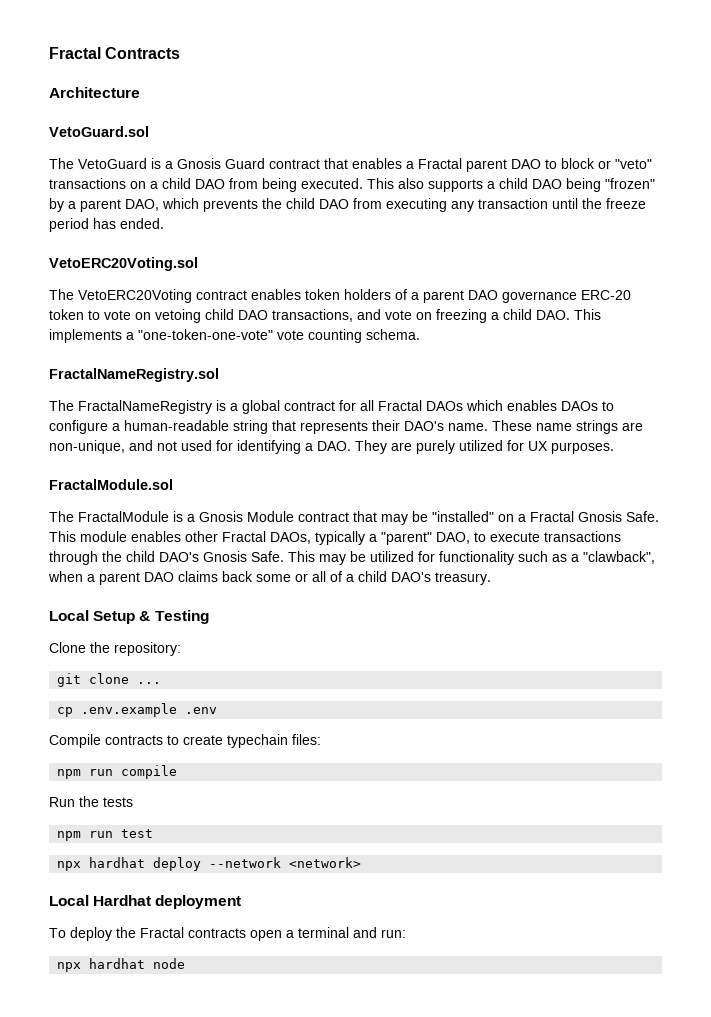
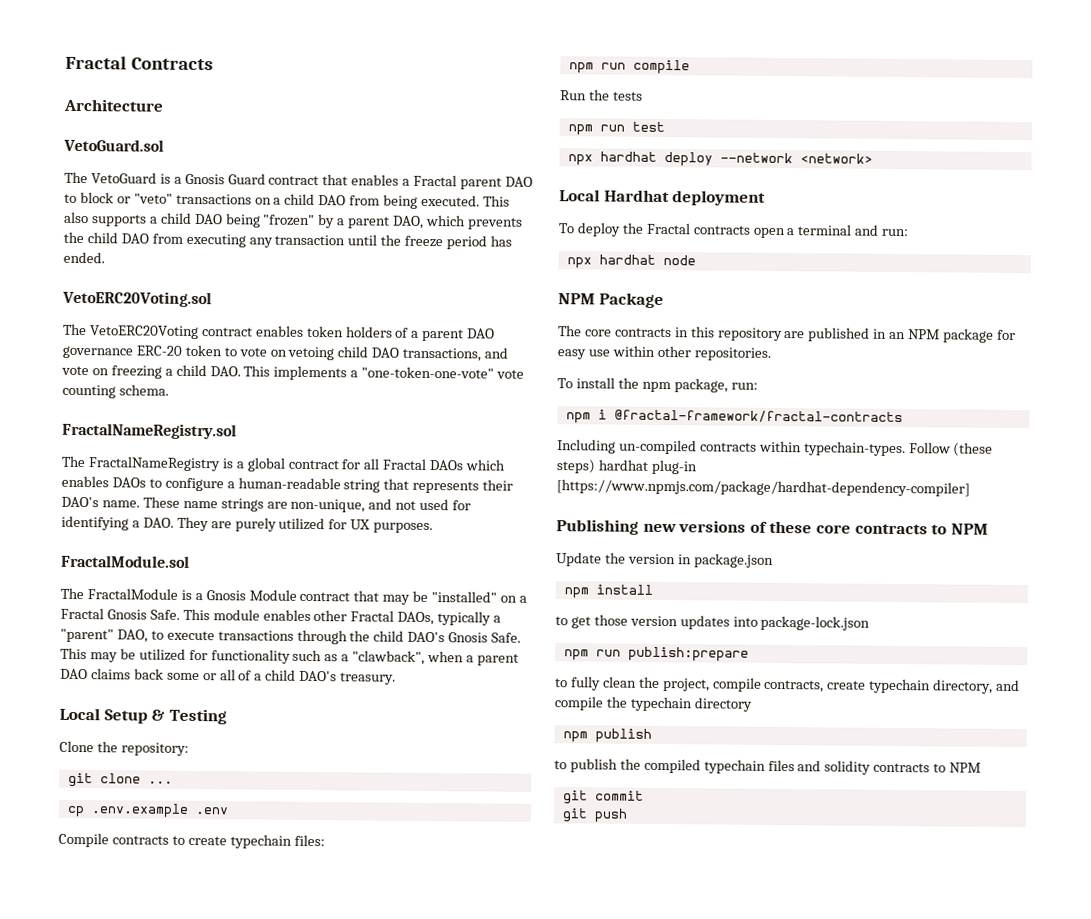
+ NPM Package
+ The core contracts in this repository are published in an NPM package for easy use within other repositories.
+ To install the npm package, run:
+ npm i @fractal-framework/fractal-contracts
+ Including un-compiled contracts within typechain-types. Follow (these steps) hardhat plug-in [https://www.npmjs.com/package/hardhat-dependency-compiler]
+ Publishing new versions of these core contracts to NPM
+ Update the version in package.json
+ npm install
+ to get those version updates into package-lock.json
+ npm run publish:prepare
+ to fully clean the project, compile contracts, create typechain directory, and compile the typechain directory
+ npm publish
+ to publish the compiled typechain files and solidity contracts to NPM
+ git commit
+ git push

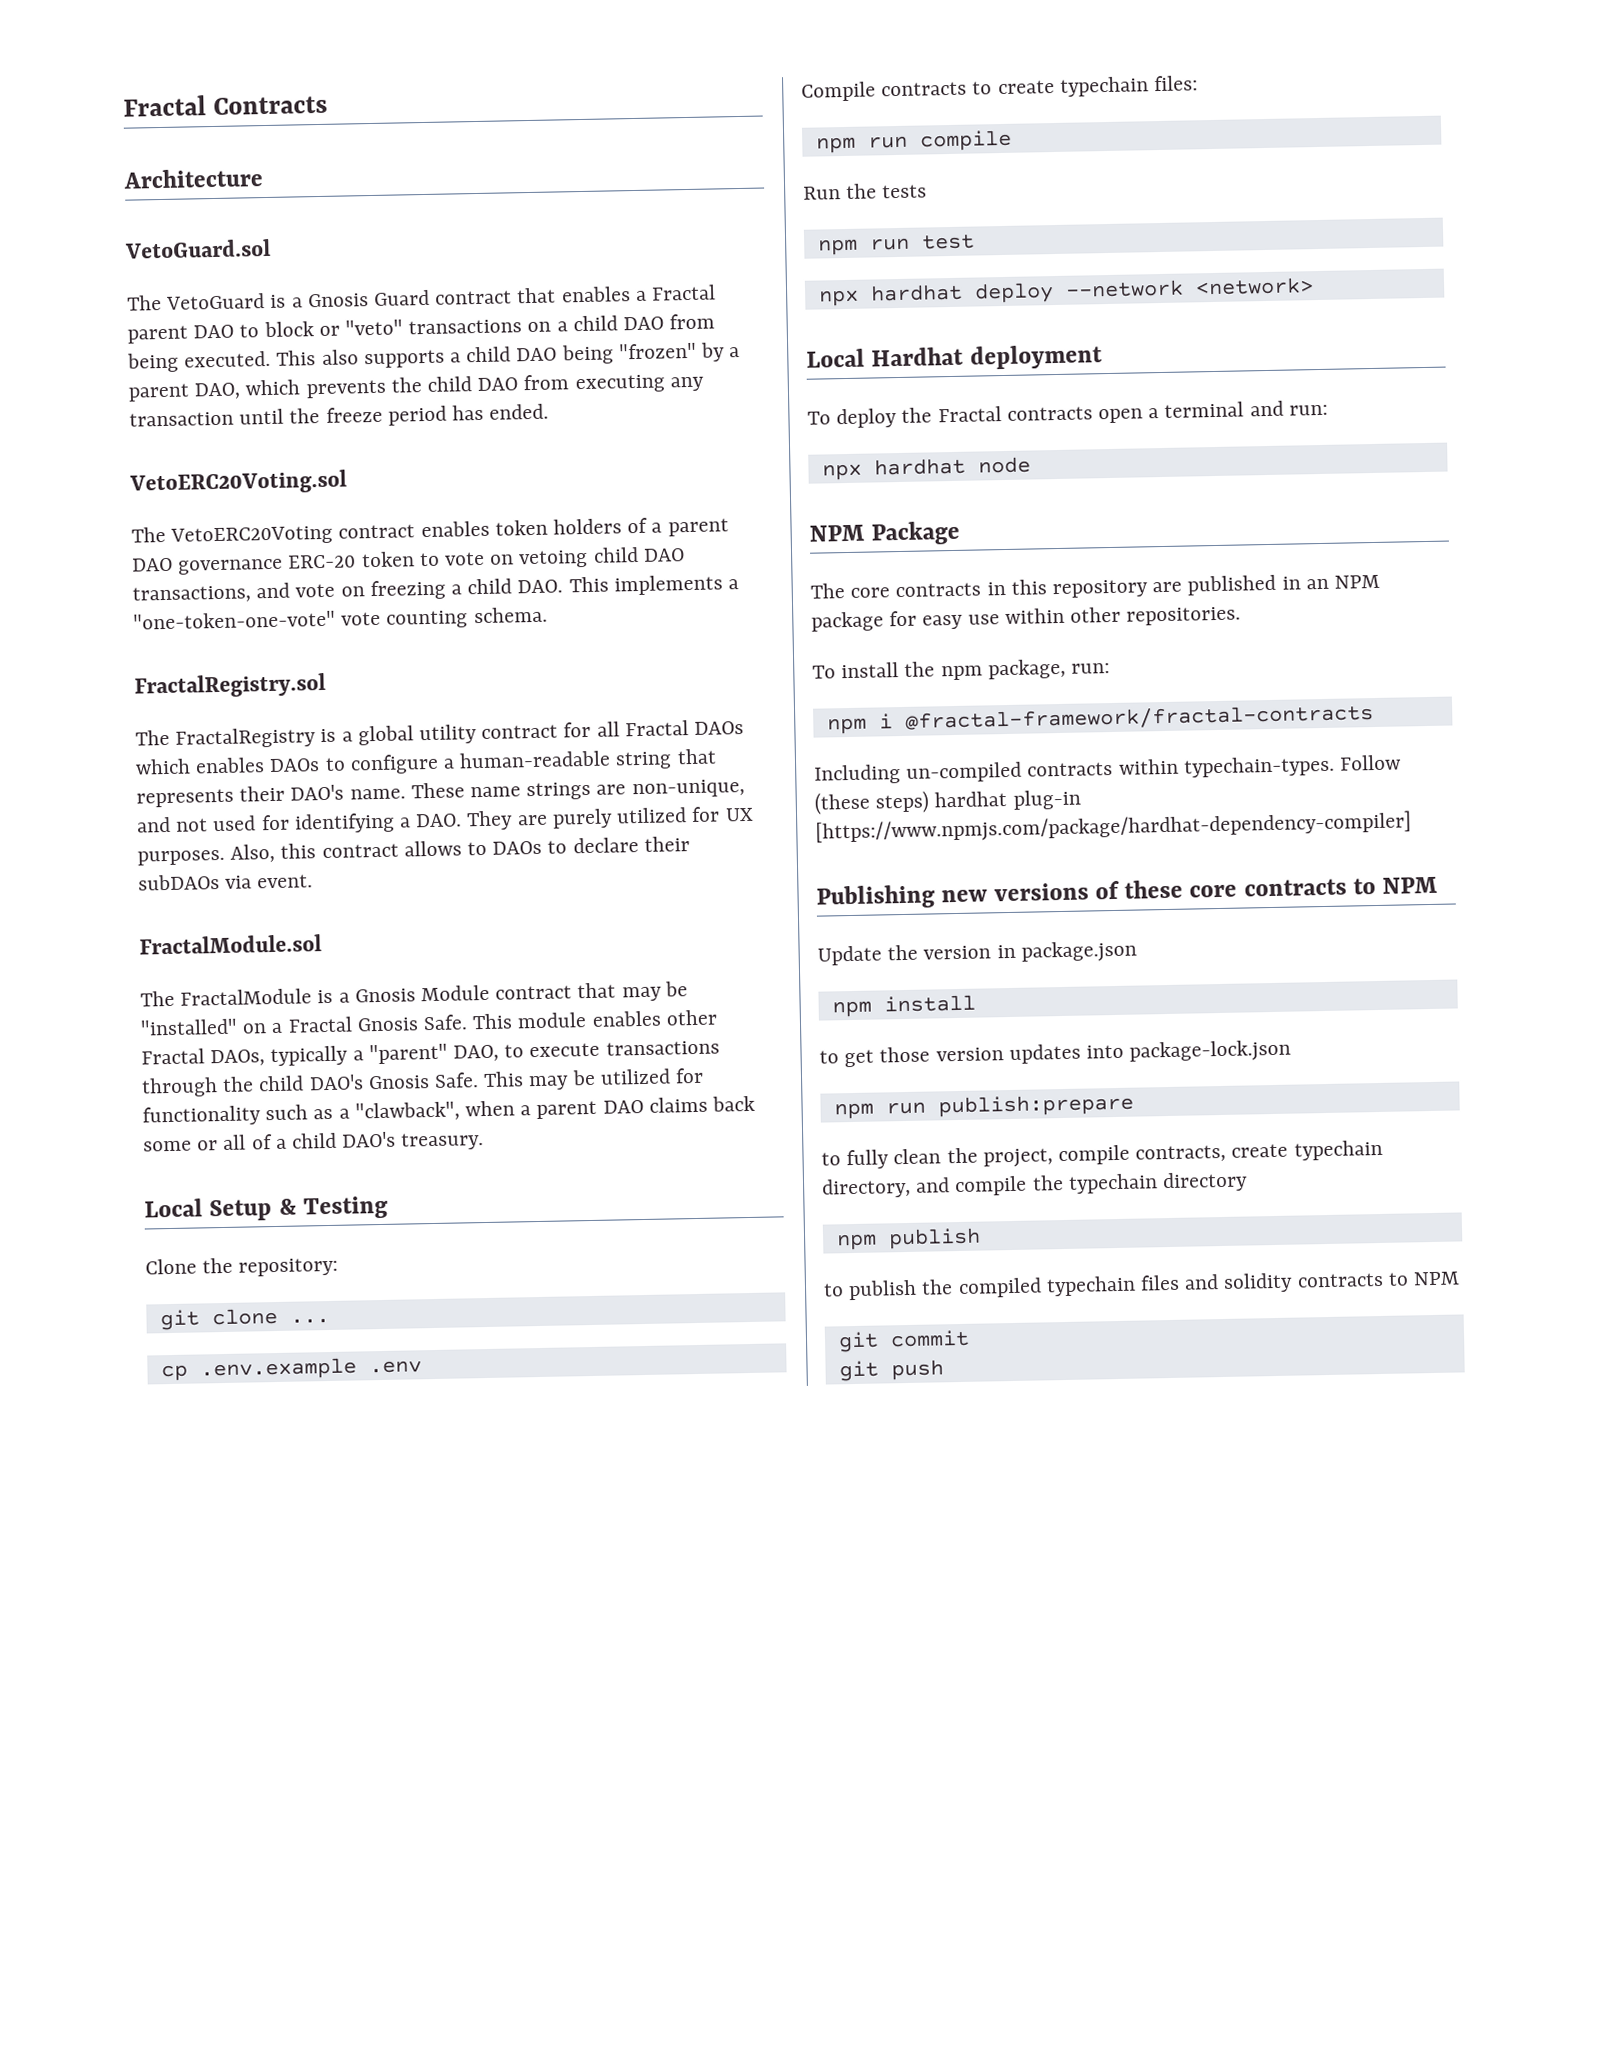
- FractalNameRegistry.sol
- The FractalNameRegistry is a global contract for all Fractal DAOs which enables DAOs to configure a human-readable string that represents their DAO's name.
+ FractalRegistry.sol
+ The FractalRegistry is a global utility contract for all Fractal DAOs which enables DAOs to configure a human-readable string that represents their DAO's name.
+ Also, this contract allows to DAOs to declare their subDAOs via event.

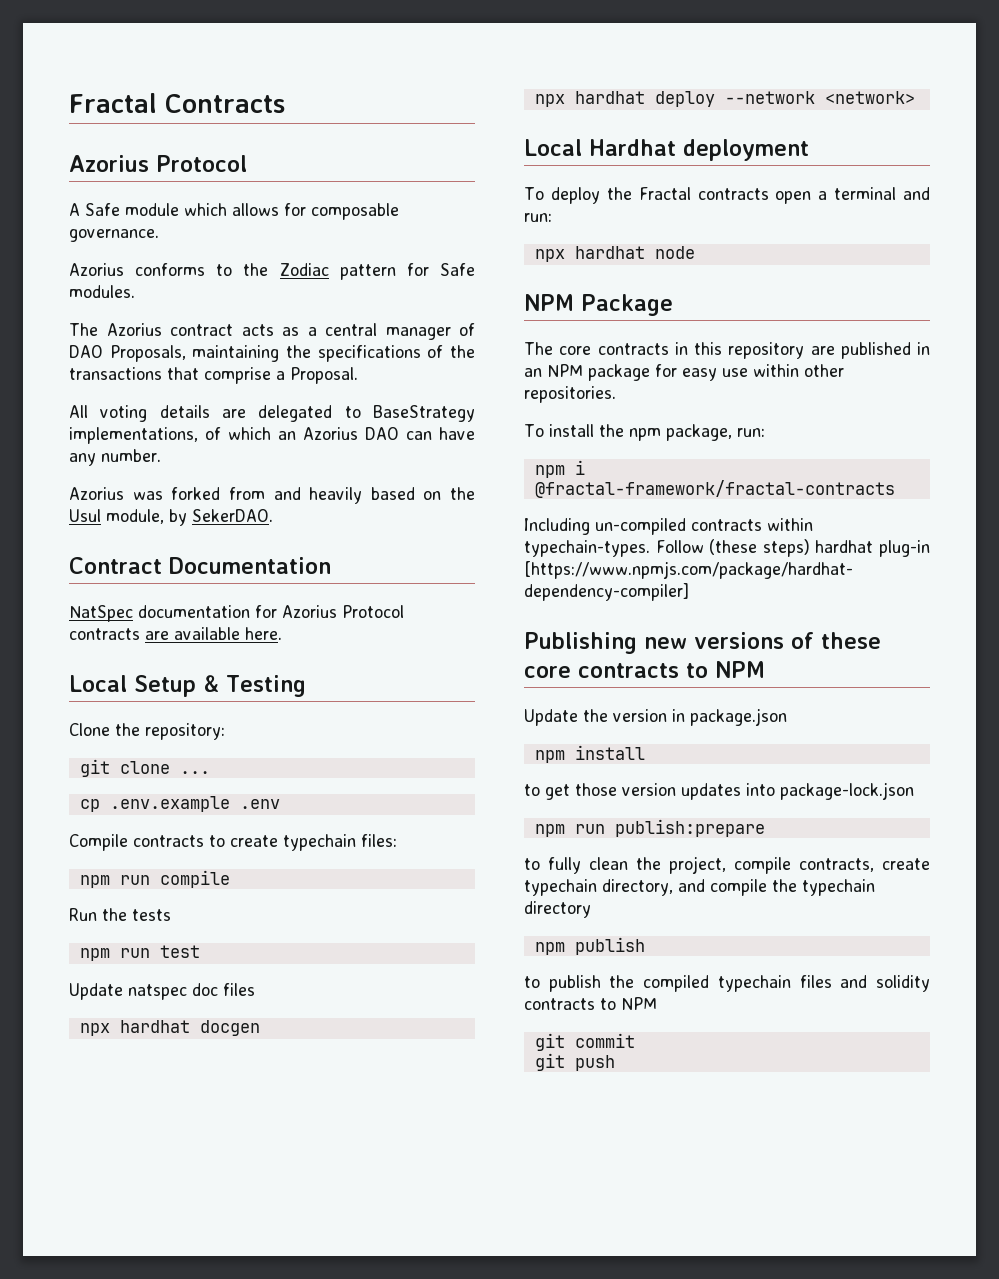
  Fractal Contracts
- Architecture
- VetoGuard.sol
- The VetoGuard is a Gnosis Guard contract that enables a Fractal parent DAO to block or "veto" transactions on a child DAO from being executed. This also supports a child DAO being "frozen" by a parent DAO, which prevents the child DAO from executing any transaction until the freeze period has ended.
- VetoERC20Voting.sol
- The VetoERC20Voting contract enables token holders of a parent DAO governance ERC-20 token to vote on vetoing child DAO transactions, and vote on freezing a child DAO. This implements a "one-token-one-vote" vote counting schema.
- FractalRegistry.sol
- The FractalRegistry is a global utility contract for all Fractal DAOs which enables DAOs to configure a human-readable string that represents their DAO's name. These name strings are non-unique, and not used for identifying a DAO. They are purely utilized for UX purposes. Also, this contract allows to DAOs to declare their subDAOs via event.
- FractalModule.sol
- The FractalModule is a Gnosis Module contract that may be "installed" on a Fractal Gnosis Safe. This module enables other Fractal DAOs, typically a "parent" DAO, to execute transactions through the child DAO's Gnosis Safe. This may be utilized for functionality such as a "clawback", when a parent DAO claims back some or all of a child DAO's treasury.
+ Azorius Protocol
+ A Safe module which allows for composable governance.
+ Azorius conforms to the Zodiac pattern for Safe modules.
+ The Azorius contract acts as a central manager of DAO Proposals, maintaining the specifications of the transactions that comprise a Proposal.
+ All voting details are delegated to BaseStrategy implementations, of which an Azorius DAO can have any number.
+ Azorius was forked from and heavily based on the Usul module, by SekerDAO.
+ Contract Documentation
+ NatSpec documentation for Azorius Protocol contracts are available here.
+ Update natspec doc files
+ npx hardhat docgen

